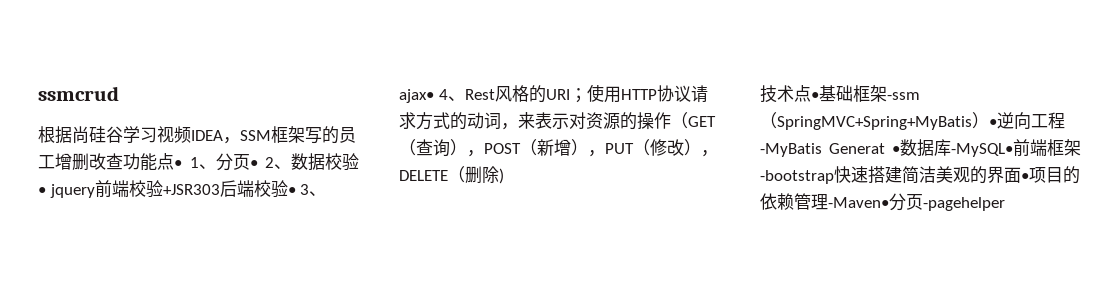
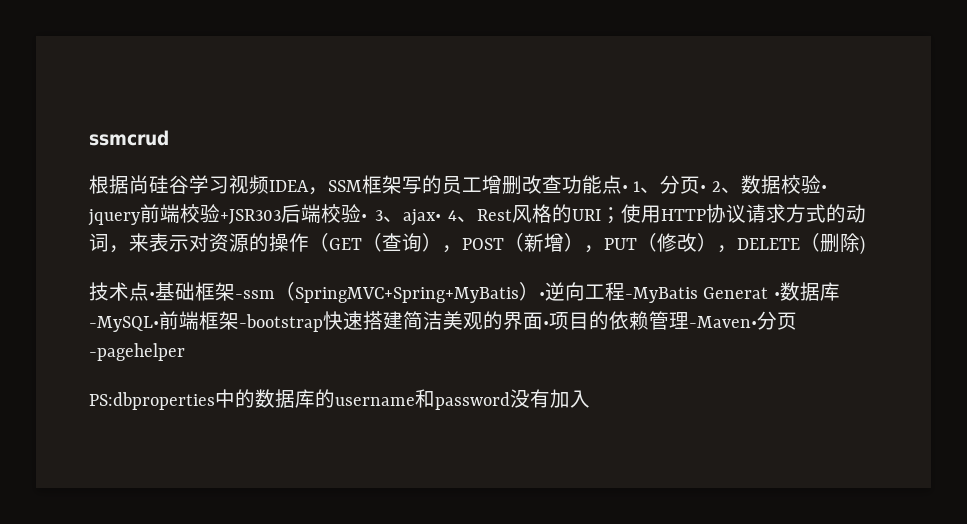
+ PS:dbproperties中的数据库的username和password没有加入

